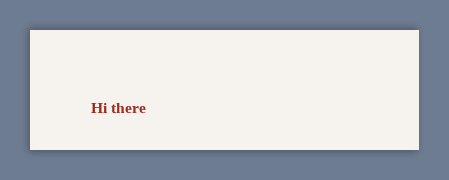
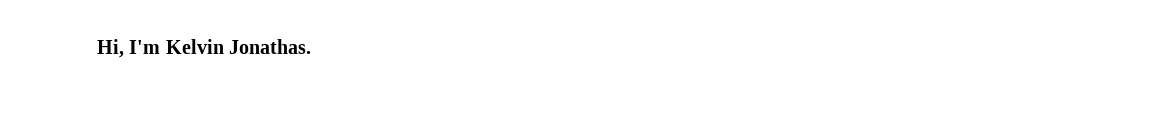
- Hi there
+ Hi, I'm Kelvin Jonathas.

